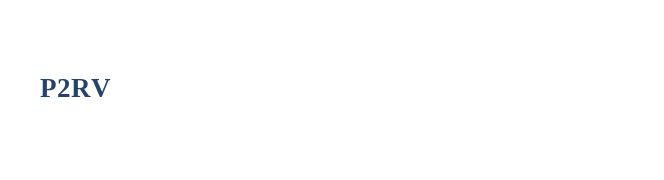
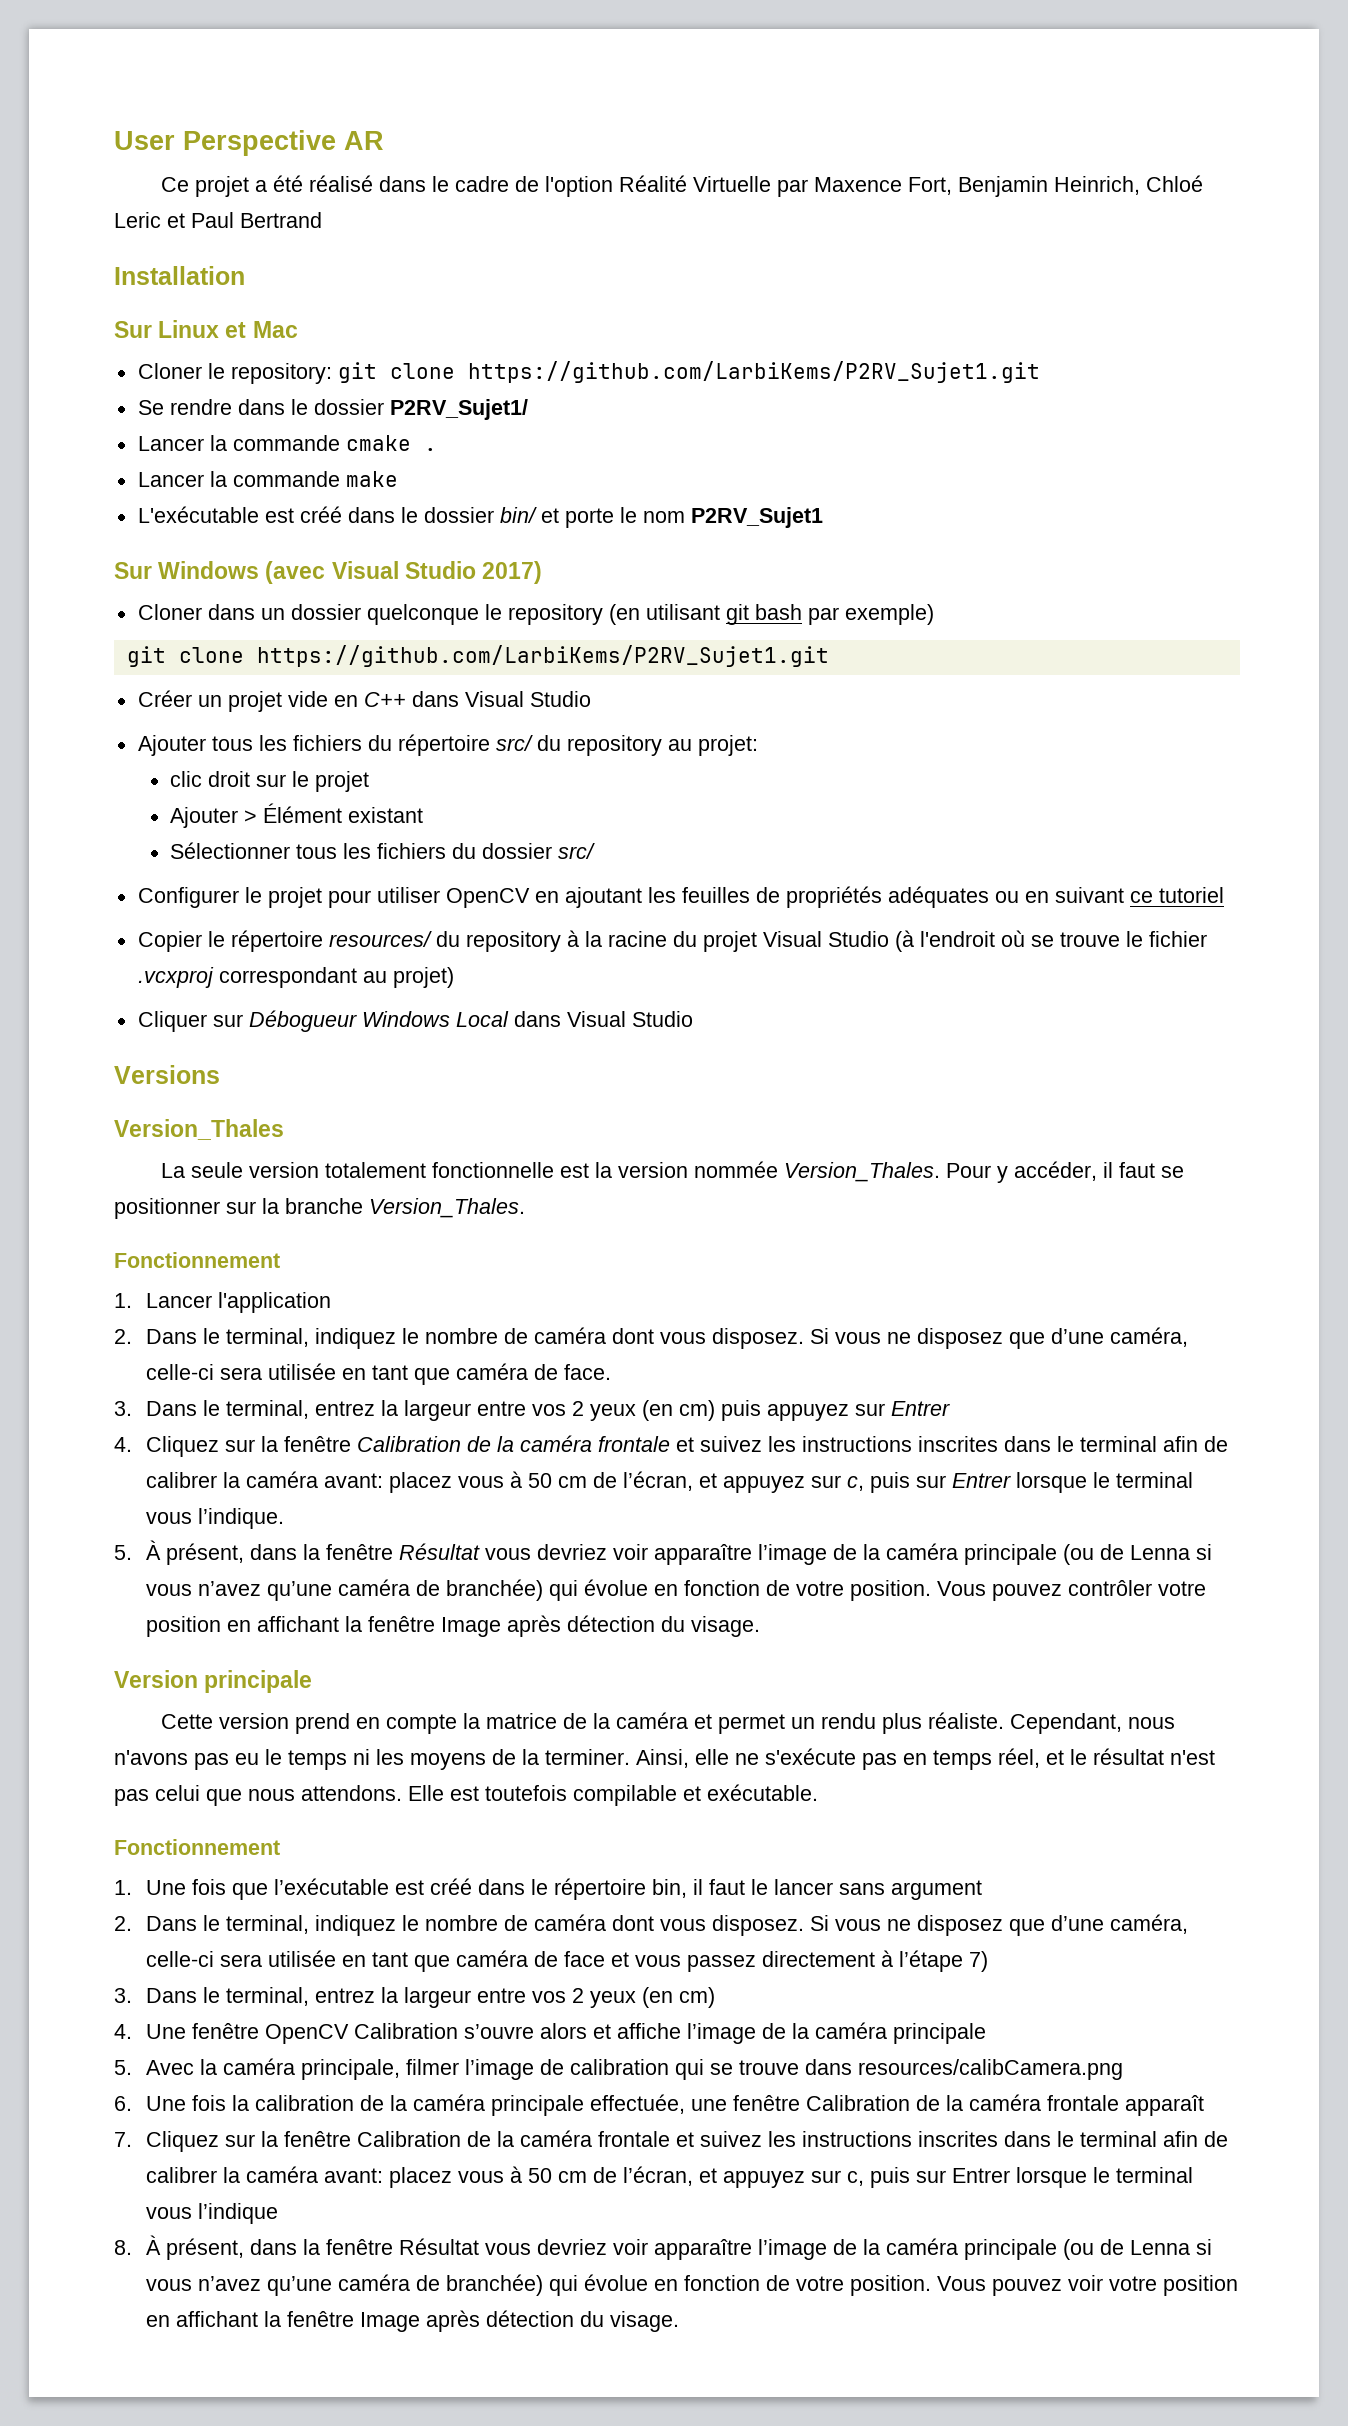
- P2RV
+ User Perspective AR
+ Ce projet a été réalisé dans le cadre de l'option Réalité Virtuelle par Maxence Fort, Benjamin Heinrich, Chloé Leric et Paul Bertrand
+ Installation
+ Sur Linux et Mac
+ Cloner le repository: git clone https://github.com/LarbiKems/P2RV_Sujet1.git
+ Se rendre dans le dossier P2RV_Sujet1/
+ Lancer la commande cmake .
+ Lancer la commande make
+ L'exécutable est créé dans le dossier bin/ et porte le nom P2RV_Sujet1
+ Sur Windows (avec Visual Studio 2017)
+ Cloner dans un dossier quelconque le repository (en utilisant git bash par exemple)
+ git clone https://github.com/LarbiKems/P2RV_Sujet1.git
+ Créer un projet vide en C++ dans Visual Studio
+ Ajouter tous les fichiers du répertoire src/ du repository au projet:
+ clic droit sur le projet
+ Ajouter > Élément existant
+ Sélectionner tous les fichiers du dossier src/
+ Configurer le projet pour utiliser OpenCV en ajoutant les feuilles de propriétés adéquates ou en suivant ce tutoriel
+ Copier le répertoire resources/ du repository à la racine du projet Visual Studio (à l'endroit où se trouve le fichier .vcxproj correspondant au projet)
+ Cliquer sur Débogueur Windows Local dans Visual Studio
+ Versions
+ Version_Thales
+ La seule version totalement fonctionnelle est la version nommée Version_Thales. Pour y accéder, il faut se positionner sur la branche Version_Thales.
+ Fonctionnement
+ 1. Lancer l'application
+ 2. Dans le terminal, indiquez le nombre de caméra dont vous disposez. Si vous ne disposez que d’une caméra, celle-ci sera utilisée en tant que caméra de face.
+ 3. Dans le terminal, entrez la largeur entre vos 2 yeux (en cm) puis appuyez sur Entrer
+ 4. Cliquez sur la fenêtre Calibration de la caméra frontale et suivez les instructions inscrites dans le terminal afin de calibrer la caméra avant: placez vous à 50 cm de l’écran, et appuyez sur c, puis sur Entrer lorsque le terminal vous l’indique.
+ 5. À présent, dans la fenêtre Résultat vous devriez voir apparaître l’image de la caméra principale (ou de Lenna si vous n’avez qu’une caméra de branchée) qui évolue en fonction de votre position. Vous pouvez contrôler votre position en affichant la fenêtre Image après détection du visage.
+ Version principale
+ Cette version prend en compte la matrice de la caméra et permet un rendu plus réaliste. Cependant, nous n'avons pas eu le temps ni les moyens de la terminer. Ainsi, elle ne s'exécute pas en temps réel, et le résultat n'est pas celui que nous attendons. Elle est toutefois compilable et exécutable.
+ Fonctionnement
+ 1. Une fois que l’exécutable est créé dans le répertoire bin, il faut le lancer sans argument
+ 2. Dans le terminal, indiquez le nombre de caméra dont vous disposez. Si vous ne disposez que d’une caméra, celle-ci sera utilisée en tant que caméra de face et vous passez directement à l’étape 7)
+ 3. Dans le terminal, entrez la largeur entre vos 2 yeux (en cm)
+ 4. Une fenêtre OpenCV Calibration s’ouvre alors et affiche l’image de la caméra principale
+ 5. Avec la caméra principale, filmer l’image de calibration qui se trouve dans resources/calibCamera.png
+ 6. Une fois la calibration de la caméra principale effectuée, une fenêtre Calibration de la caméra frontale apparaît
+ 7. Cliquez sur la fenêtre Calibration de la caméra frontale et suivez les instructions inscrites dans le terminal afin de calibrer la caméra avant: placez vous à 50 cm de l’écran, et appuyez sur c, puis sur Entrer lorsque le terminal vous l’indique
+ 8. À présent, dans la fenêtre Résultat vous devriez voir apparaître l’image de la caméra principale (ou de Lenna si vous n’avez qu’une caméra de branchée) qui évolue en fonction de votre position. Vous pouvez voir votre position en affichant la fenêtre Image après détection du visage.

